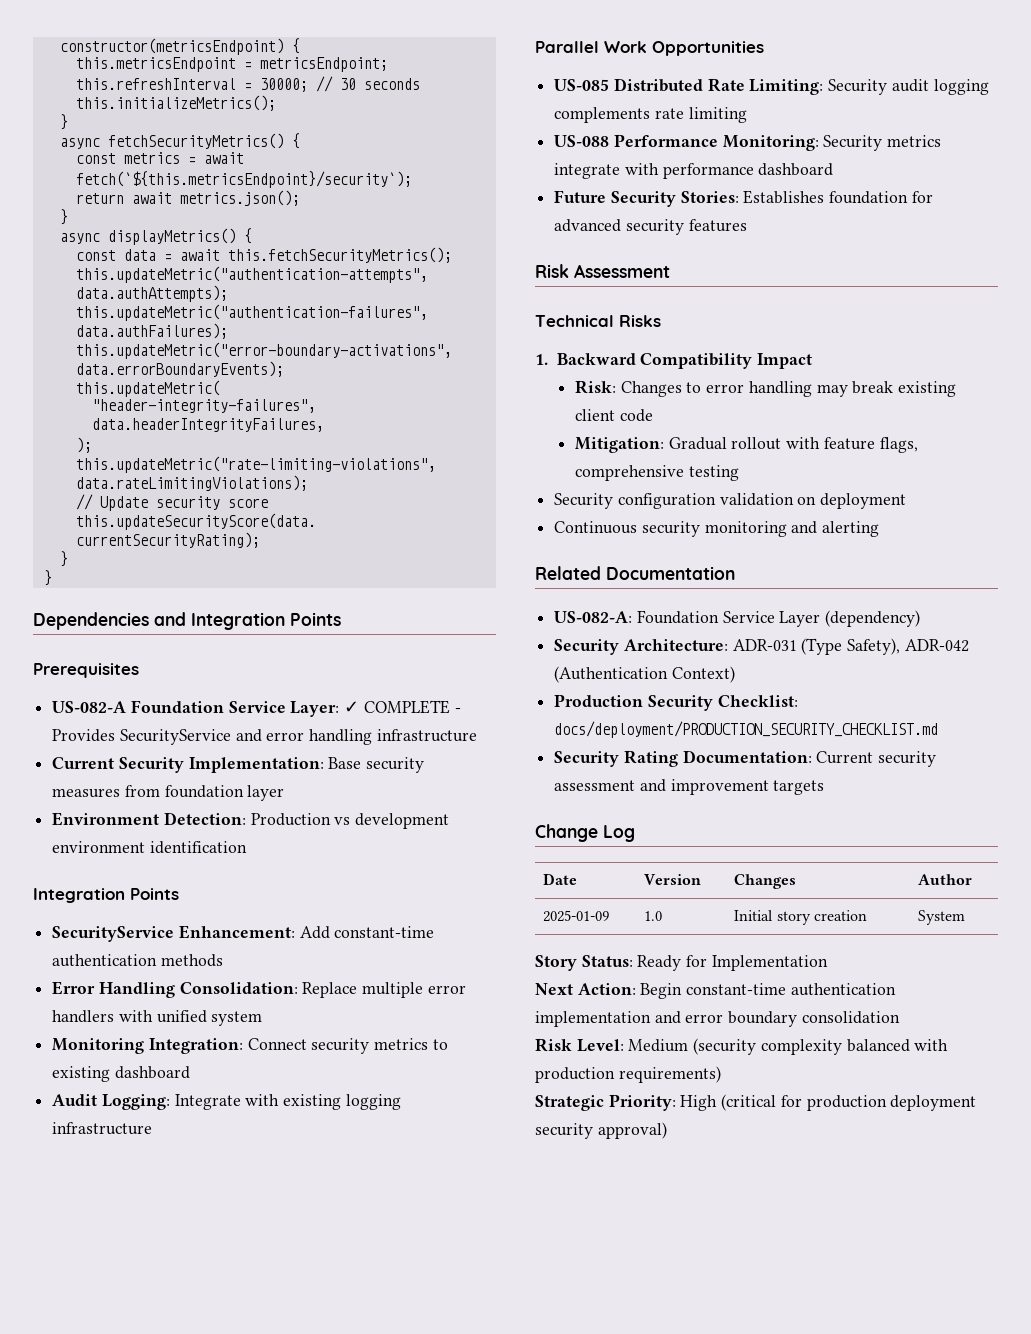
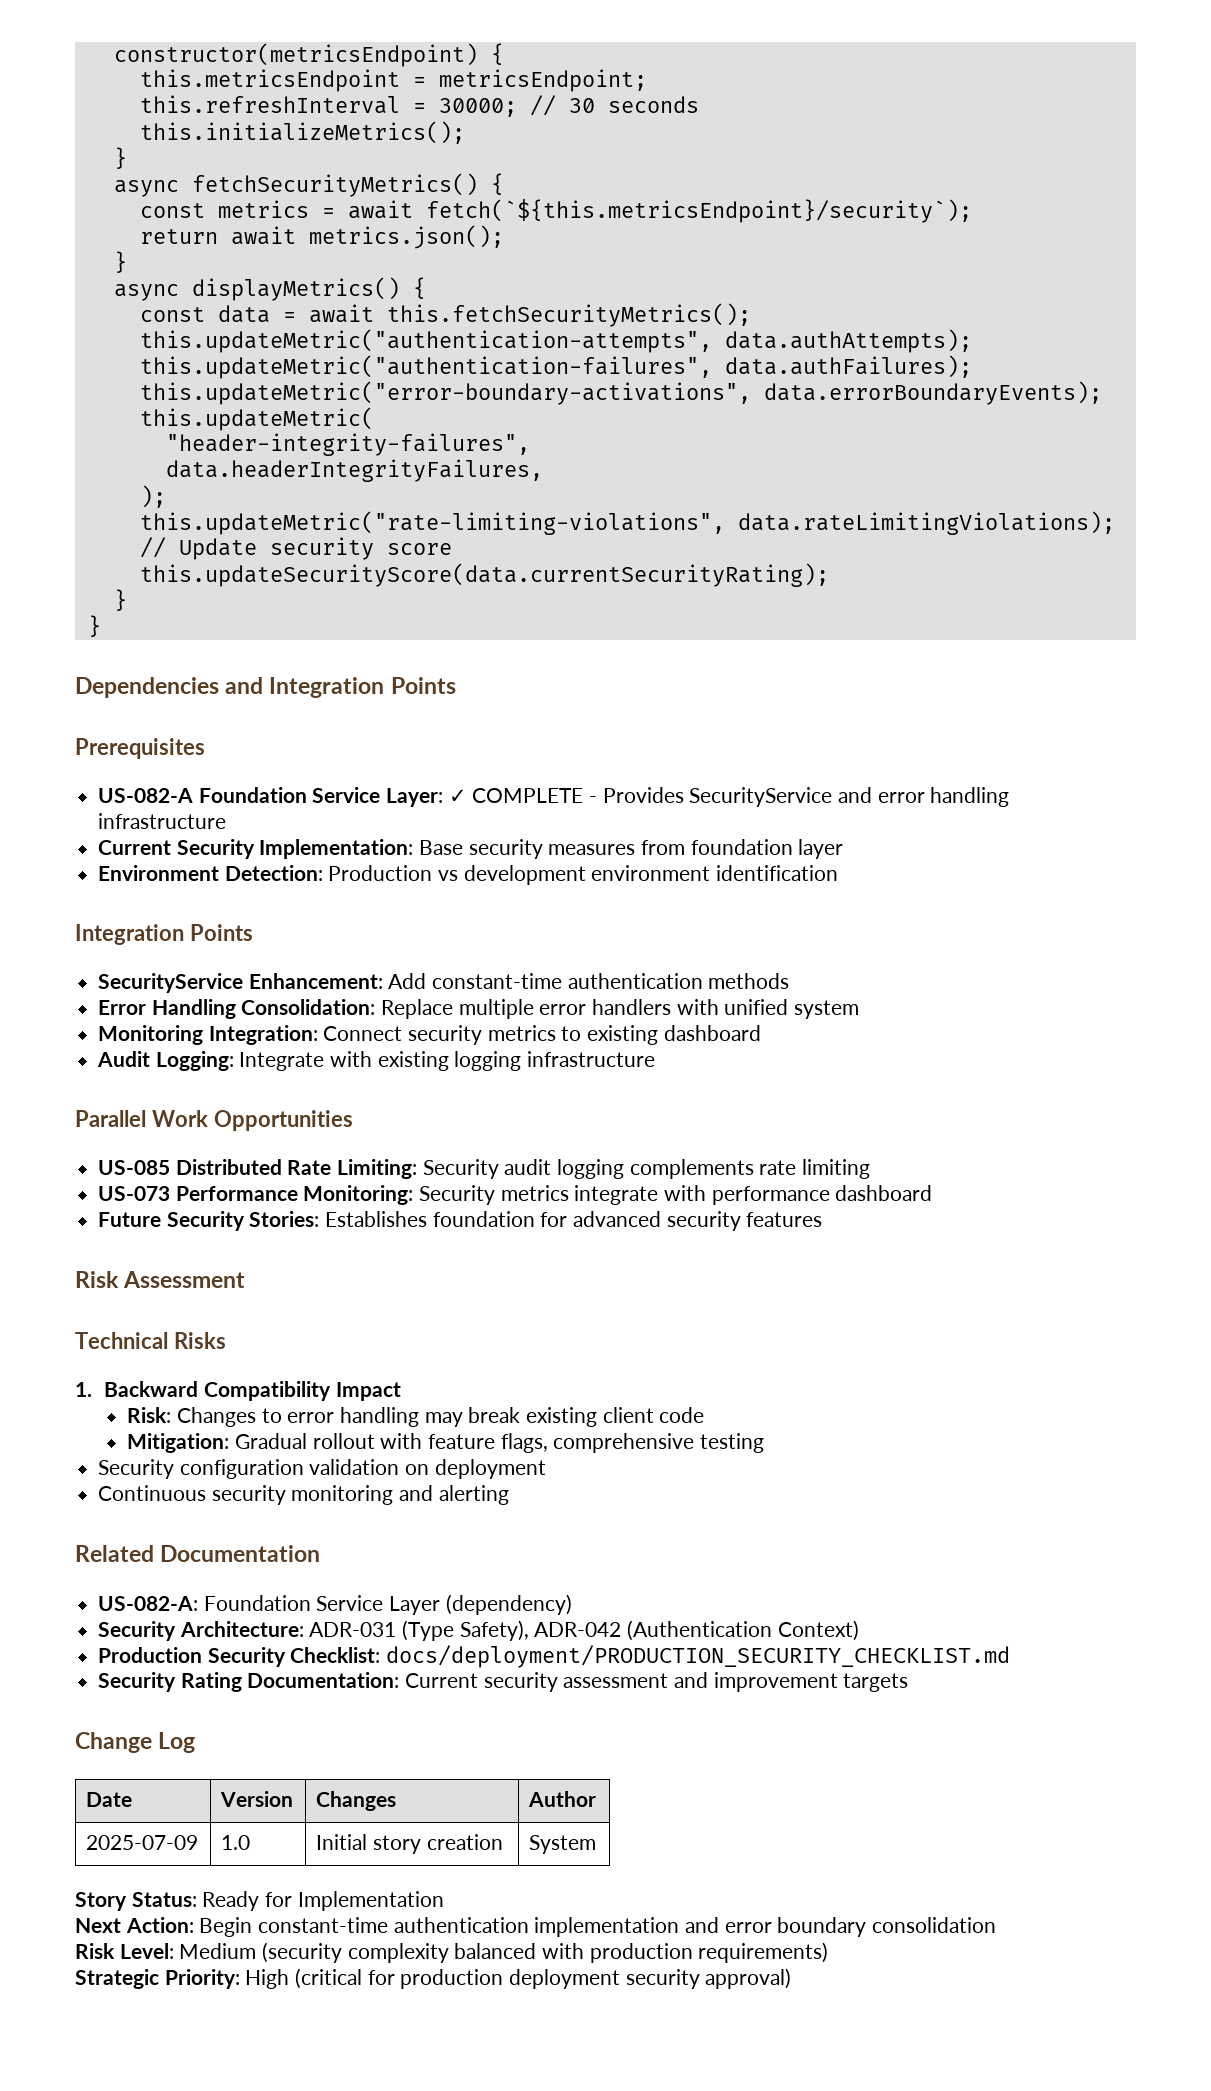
- US-088 Performance Monitoring: Security metrics integrate with performance dashboard
+ US-073 Performance Monitoring: Security metrics integrate with performance dashboard
- 2025-01-09 | 1.0 | Initial story creation | System
+ 2025-07-09 | 1.0 | Initial story creation | System

